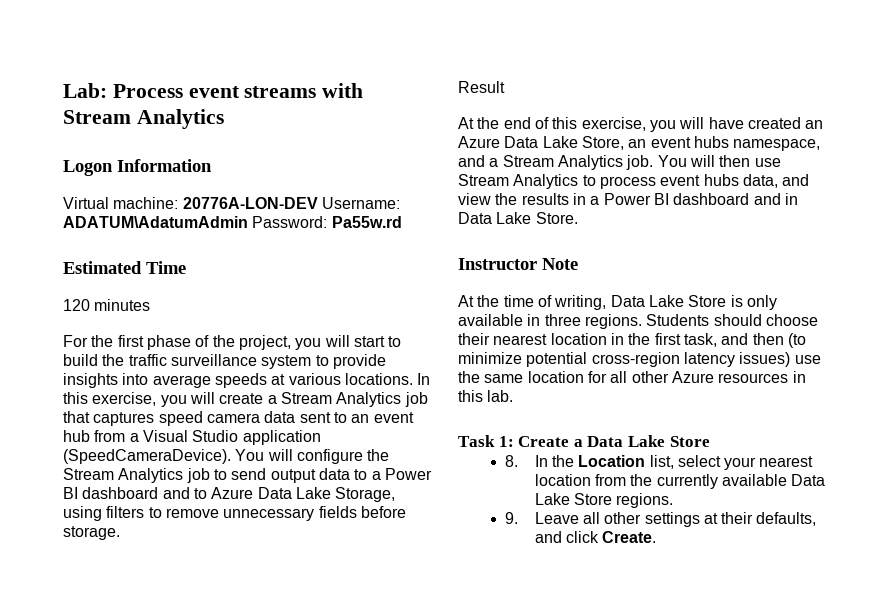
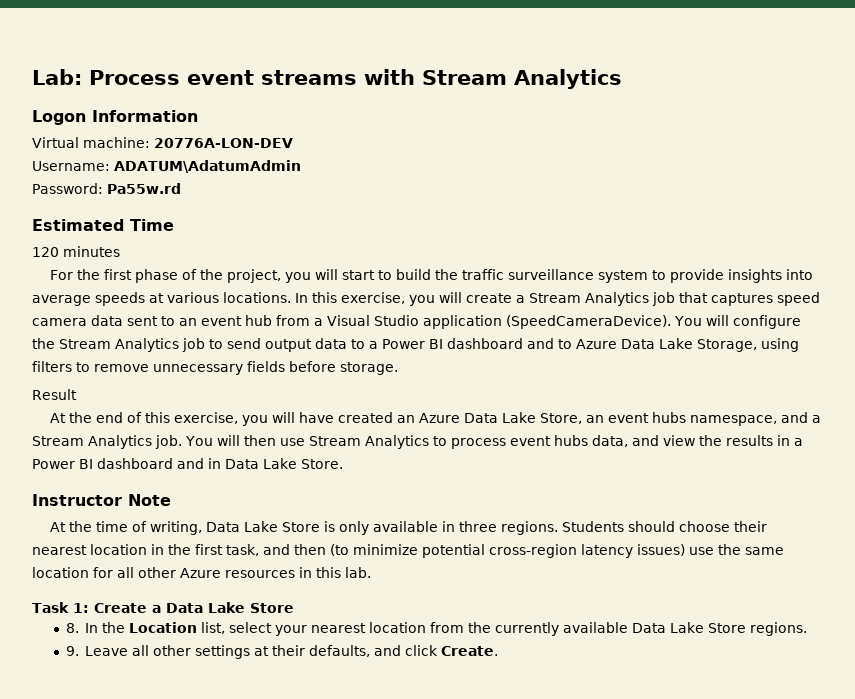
- Virtual machine: 20776A-LON-DEV Username: ADATUM\AdatumAdmin Password: Pa55w.rd
+ Virtual machine: 20776A-LON-DEV
+ Username: ADATUM\AdatumAdmin
+ Password: Pa55w.rd

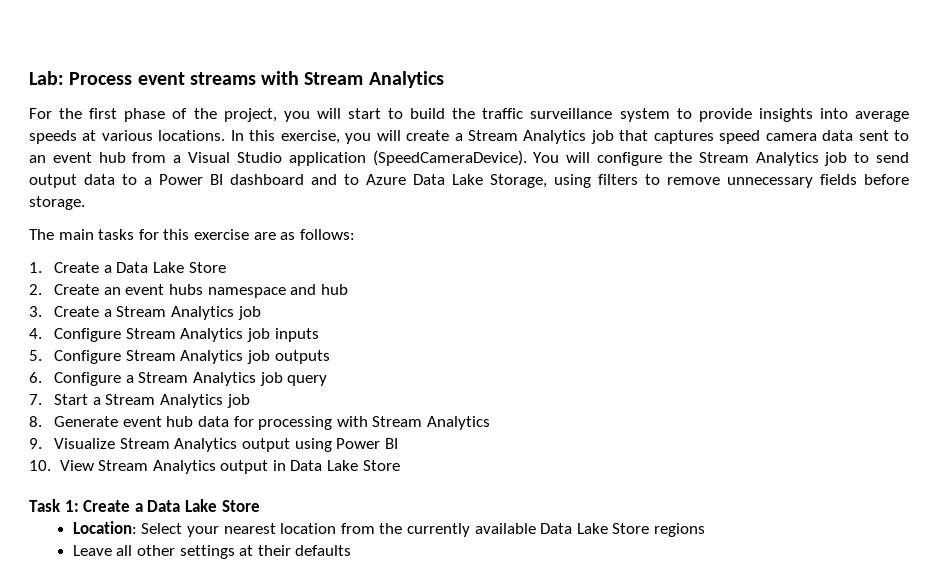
- Logon Information
- Virtual machine: 20776A-LON-DEV
- Username: ADATUM\AdatumAdmin
- Password: Pa55w.rd
- Estimated Time
- 120 minutes
- Result
- At the end of this exercise, you will have created an Azure Data Lake Store, an event hubs namespace, and a Stream Analytics job. You will then use Stream Analytics to process event hubs data, and view the results in a Power BI dashboard and in Data Lake Store.
- Instructor Note
- At the time of writing, Data Lake Store is only available in three regions. Students should choose their nearest location in the first task, and then (to minimize potential cross-region latency issues) use the same location for all other Azure resources in this lab.
+ The main tasks for this exercise are as follows:
+ 1. Create a Data Lake Store
+ 2. Create an event hubs namespace and hub
+ 3. Create a Stream Analytics job
+ 4. Configure Stream Analytics job inputs
+ 5. Configure Stream Analytics job outputs
+ 6. Configure a Stream Analytics job query
+ 7. Start a Stream Analytics job
+ 8. Generate event hub data for processing with Stream Analytics
+ 9. Visualize Stream Analytics output using Power BI
+ 10. View Stream Analytics output in Data Lake Store
- 8. In the Location list, select your nearest location from the currently available Data Lake Store regions.
- 9. Leave all other settings at their defaults, and click Create.
+ Location: Select your nearest location from the currently available Data Lake Store regions
+ Leave all other settings at their defaults

